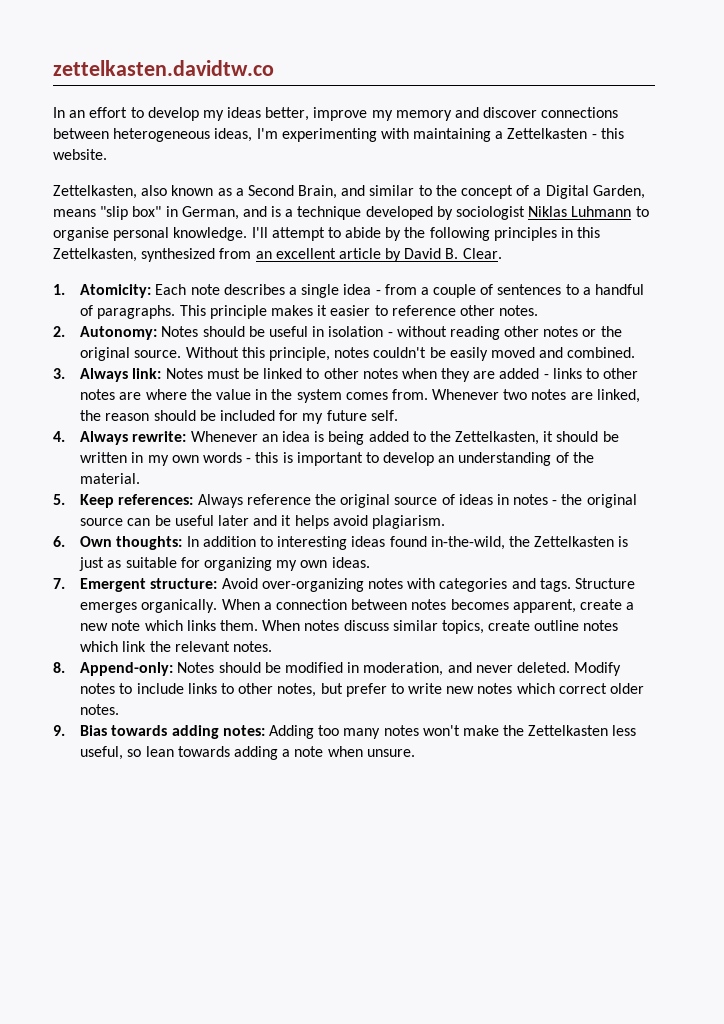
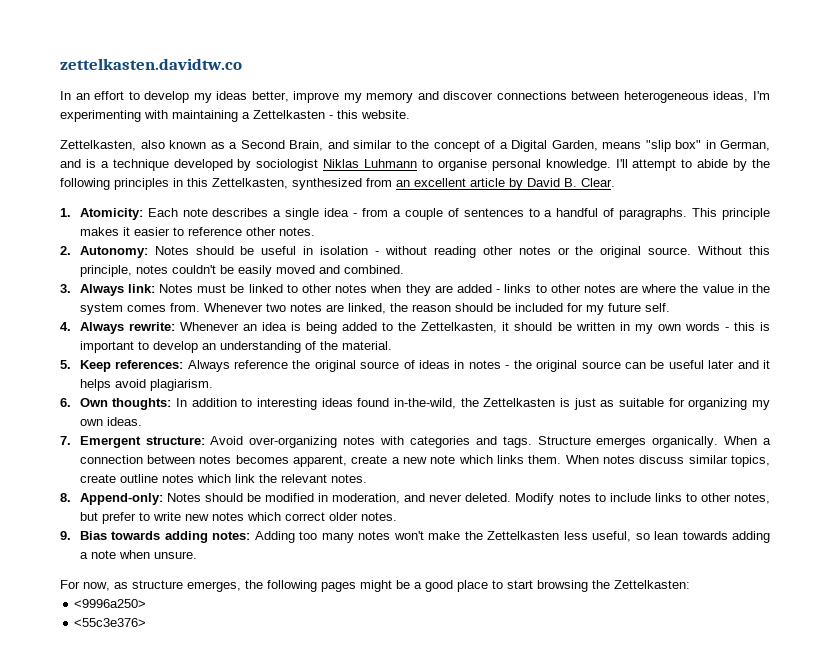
+ For now, as structure emerges, the following pages might be a good place to start browsing the Zettelkasten:
+ <9996a250>
+ <55c3e376>

